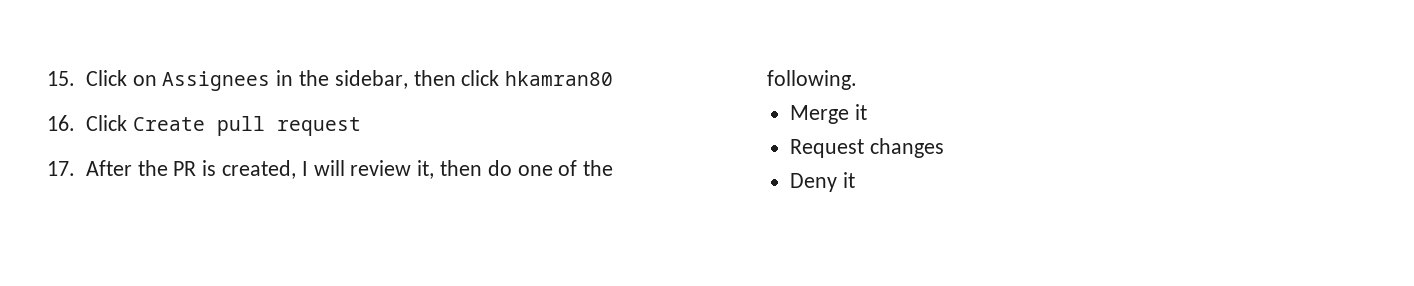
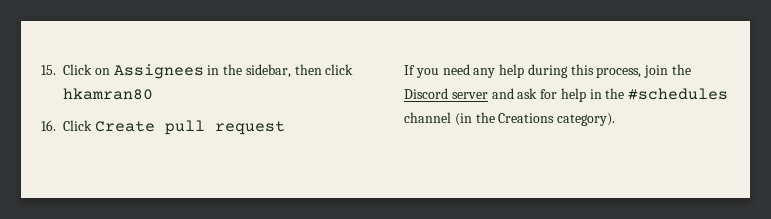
- 17. After the PR is created, I will review it, then do one of the following.
- Merge it
- Request changes
- Deny it
+ If you need any help during this process, join the Discord server and ask for help in the #schedules channel (in the Creations category).

